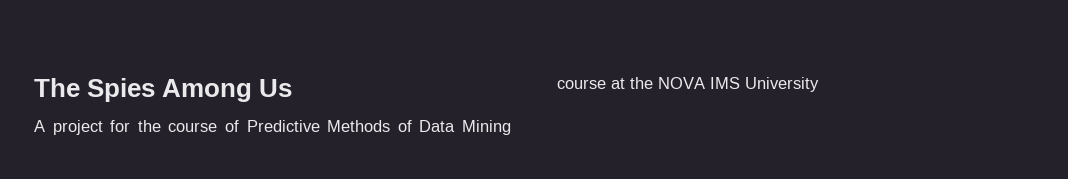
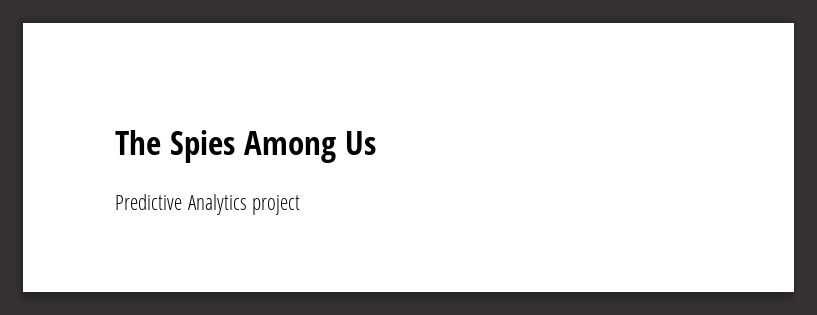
- A project for the course of Predictive Methods of Data Mining course at the NOVA IMS University
+ Predictive Analytics project

